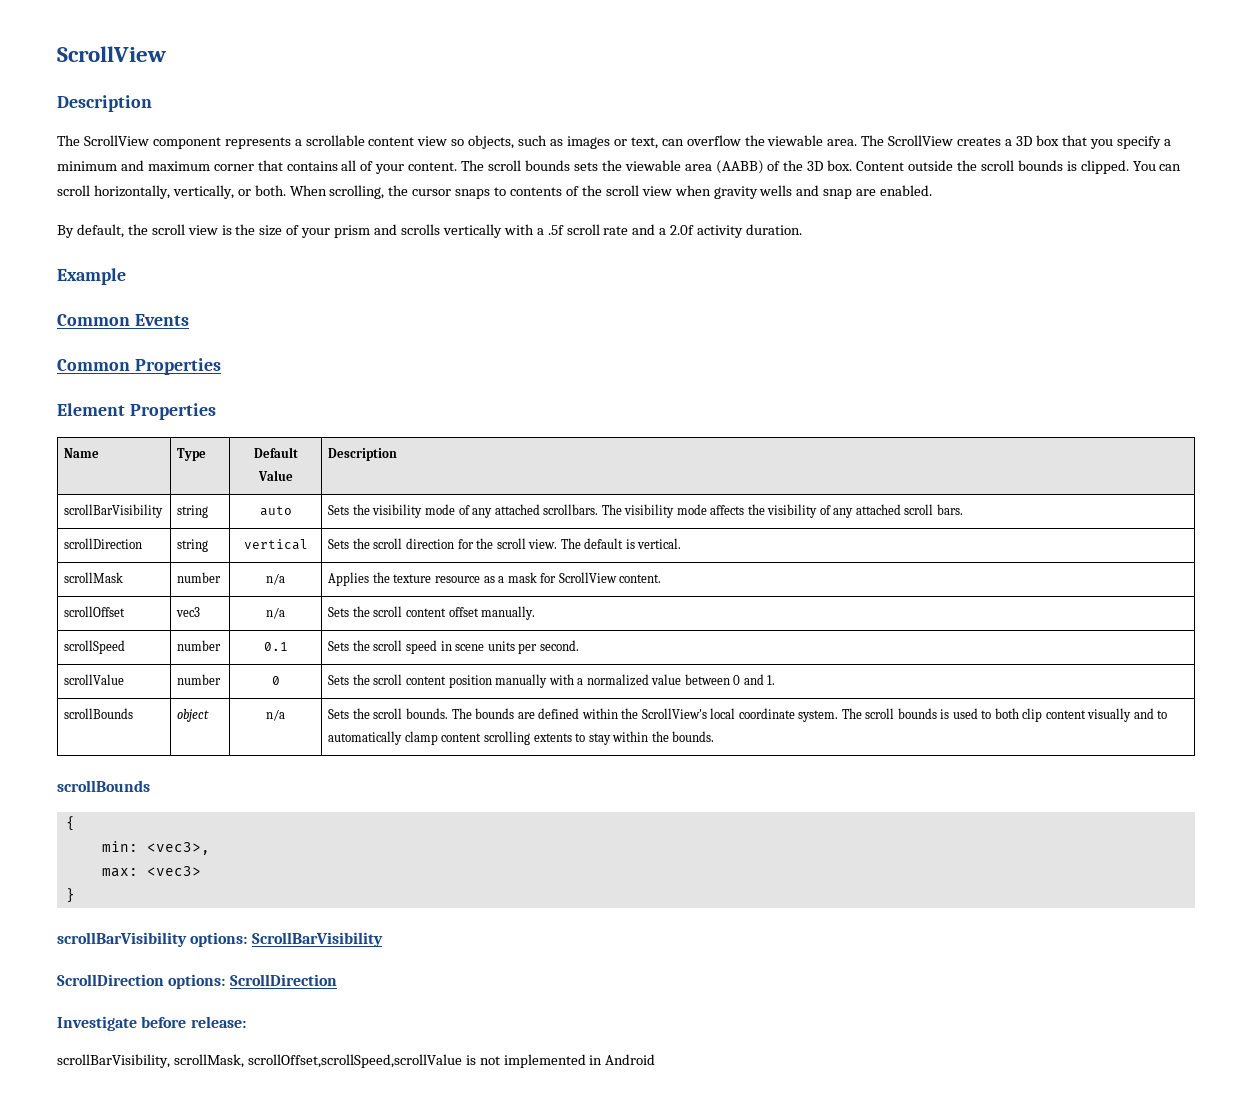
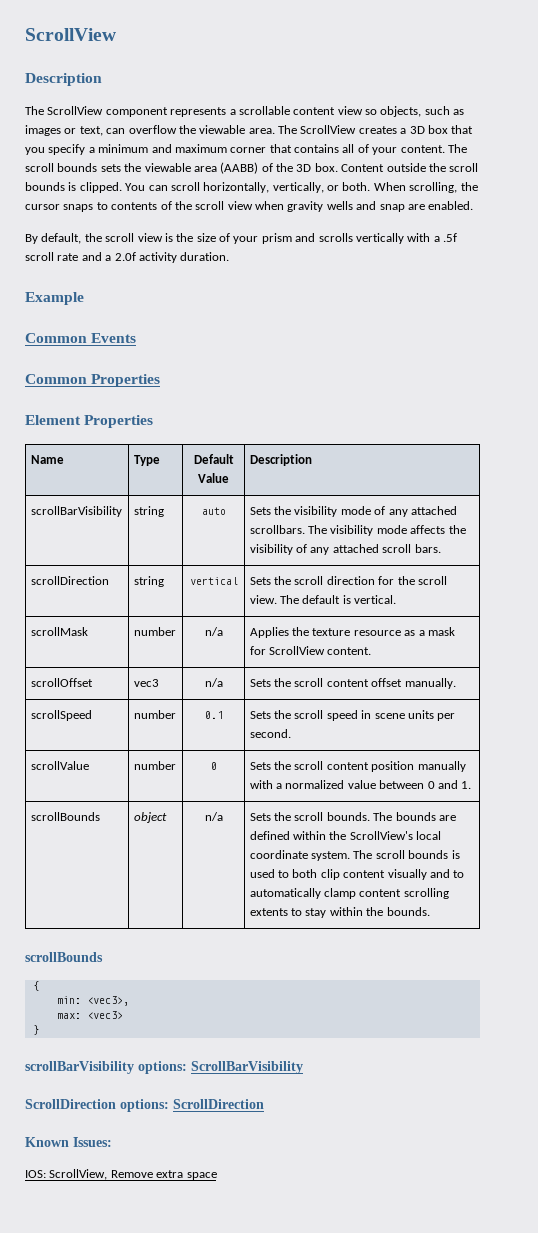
- Investigate before release:
- scrollBarVisibility, scrollMask, scrollOffset,scrollSpeed,scrollValue is not implemented in Android
+ Known Issues:
+ IOS: ScrollView, Remove extra space

